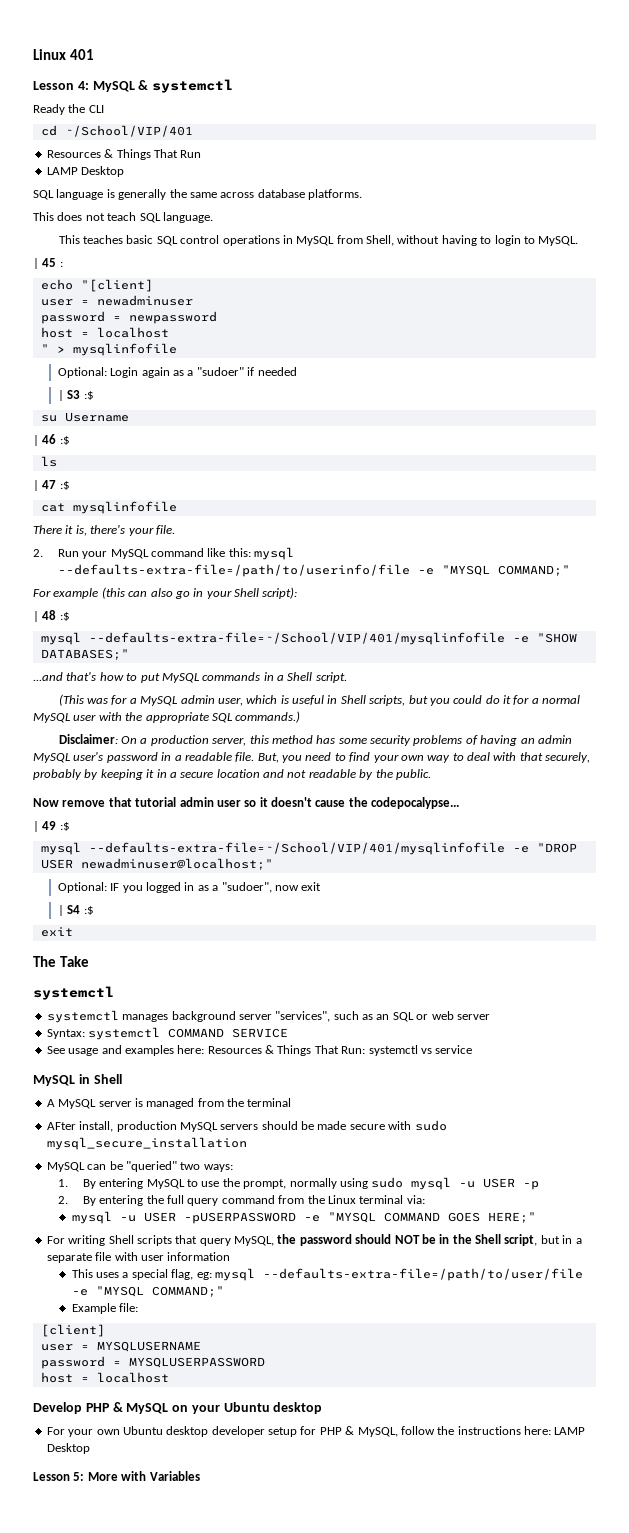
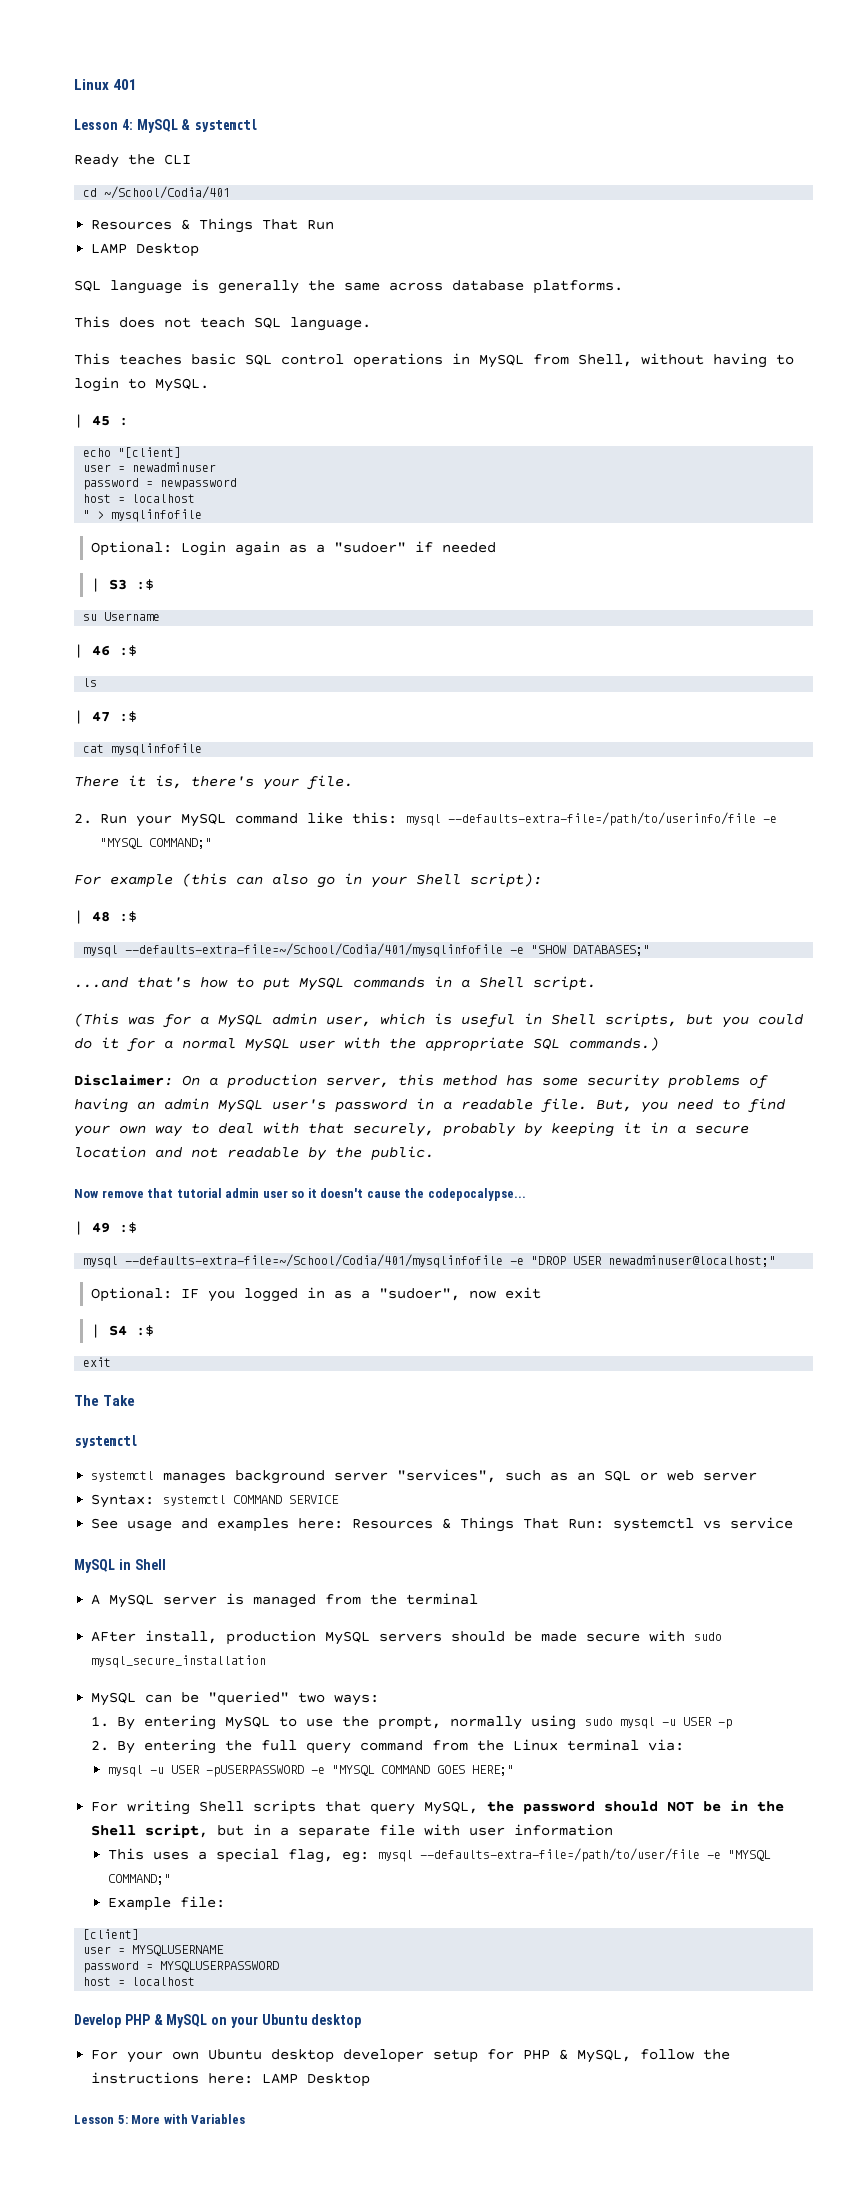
- cd ~/School/VIP/401
+ cd ~/School/Codia/401
- mysql --defaults-extra-file=~/School/VIP/401/mysqlinfofile -e "SHOW DATABASES;"
+ mysql --defaults-extra-file=~/School/Codia/401/mysqlinfofile -e "SHOW DATABASES;"
- mysql --defaults-extra-file=~/School/VIP/401/mysqlinfofile -e "DROP USER newadminuser@localhost;"
+ mysql --defaults-extra-file=~/School/Codia/401/mysqlinfofile -e "DROP USER newadminuser@localhost;"

